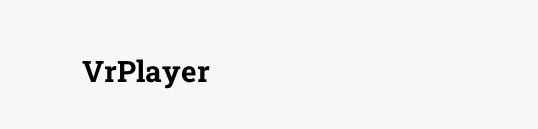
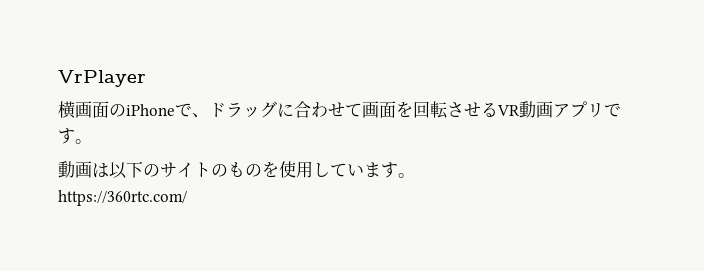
+ 横画面のiPhoneで、ドラッグに合わせて画面を回転させるVR動画アプリです。
+ 動画は以下のサイトのものを使用しています。
+ https://360rtc.com/

